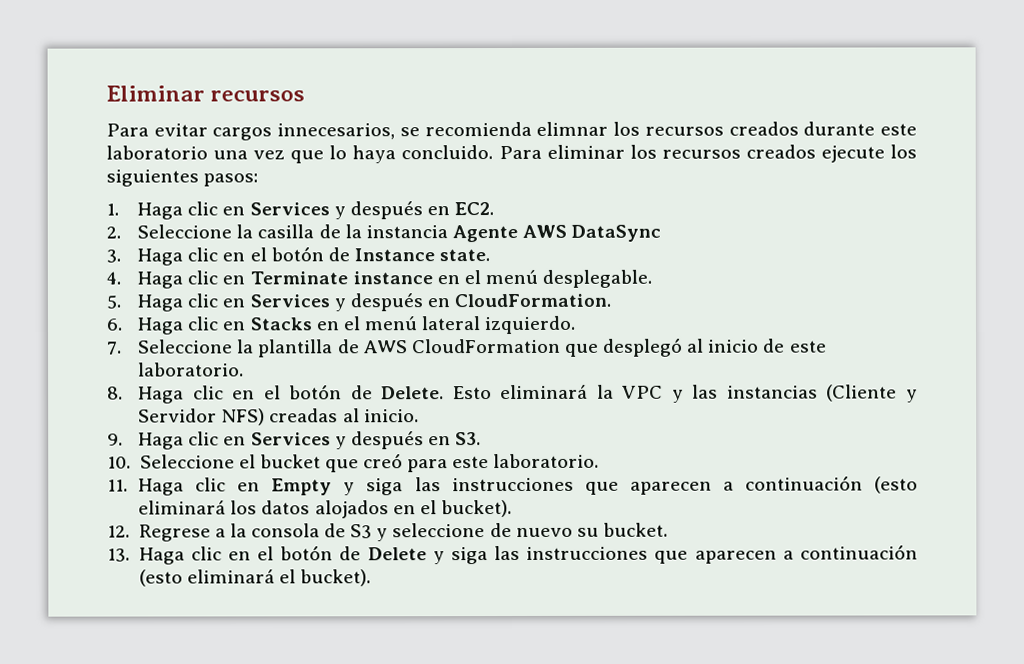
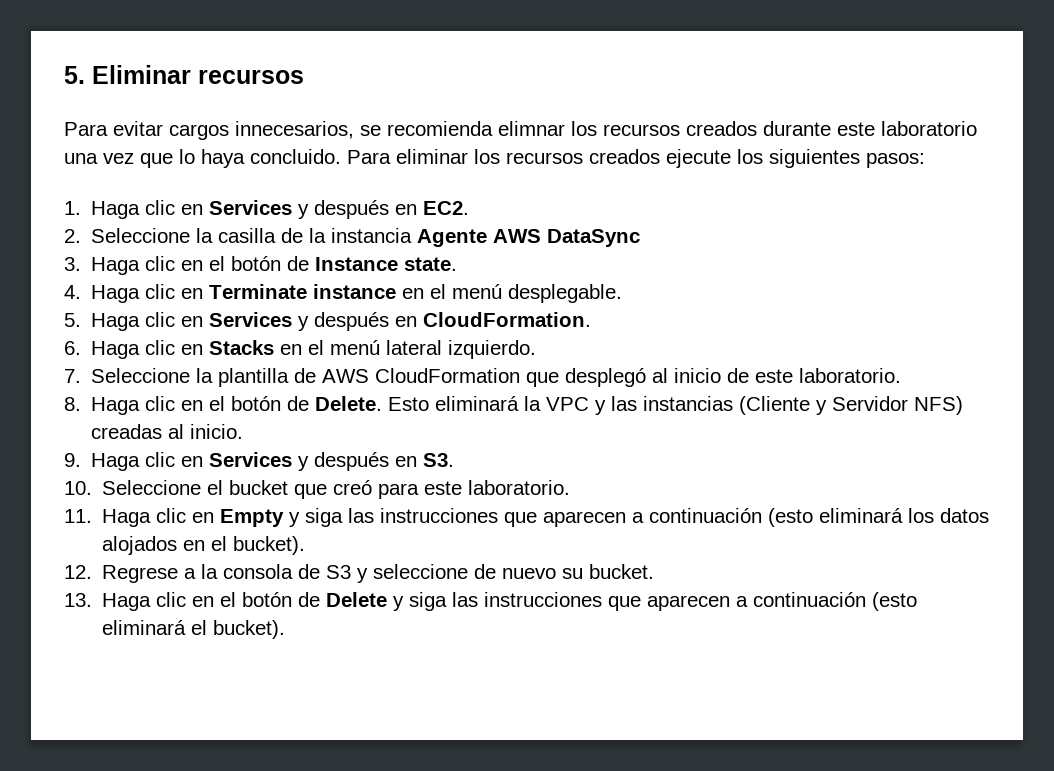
- Eliminar recursos
+ 5. Eliminar recursos

